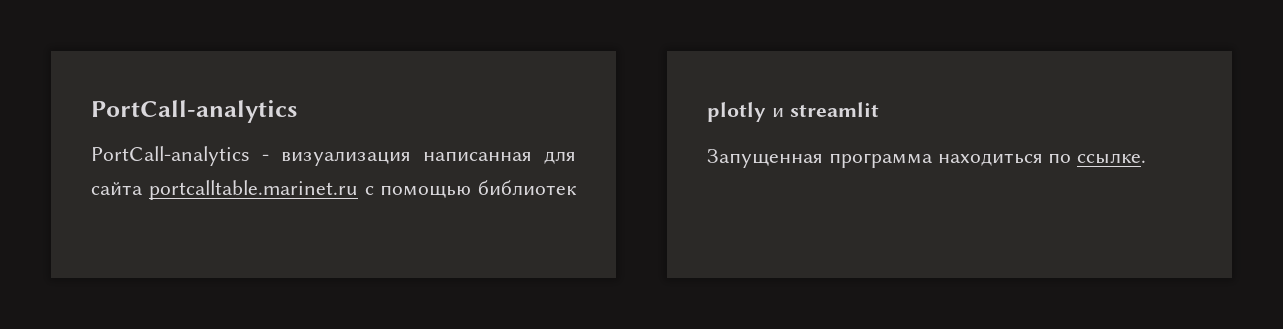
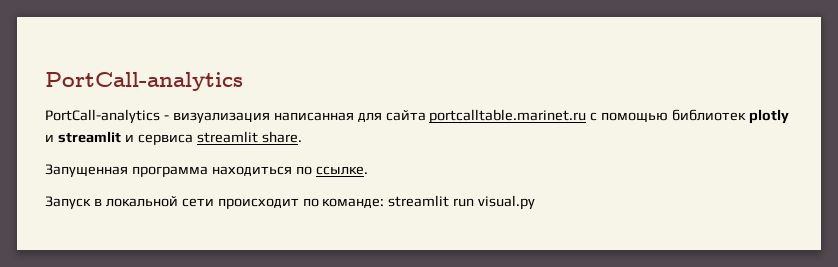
- PortCall-analytics - визуализация написанная для сайта portcalltable.marinet.ru c помощью библиотек plotly и streamlit
+ PortCall-analytics - визуализация написанная для сайта portcalltable.marinet.ru c помощью библиотек plotly и streamlit и сервиса streamlit share.
+ Запуск в локальной сети происходит по команде: streamlit run visual.py

